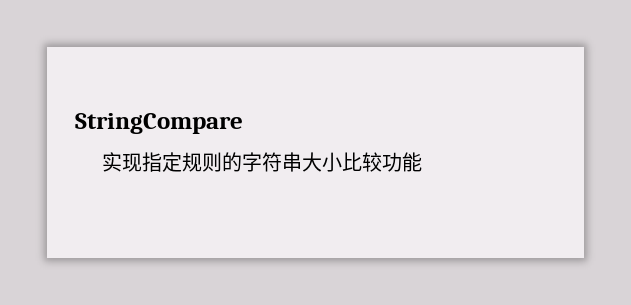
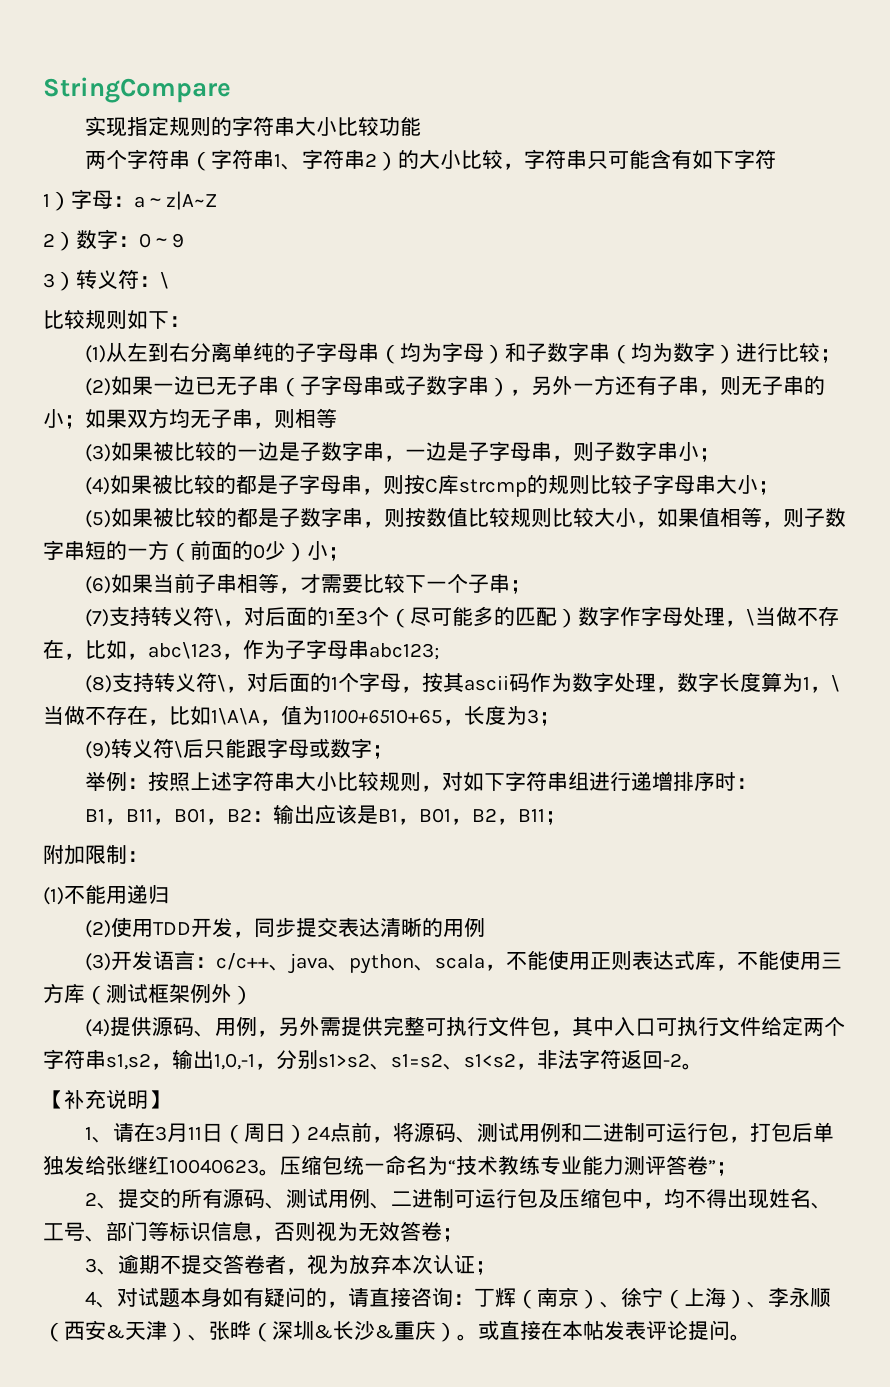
+ 两个字符串（字符串1、字符串2）的大小比较，字符串只可能含有如下字符
+ 1）字母：a～z|A~Z
+ 2）数字：0～9
+ 3）转义符：\
+ 比较规则如下：
+ (1)从左到右分离单纯的子字母串（均为字母）和子数字串（均为数字）进行比较；
+ (2)如果一边已无子串（子字母串或子数字串），另外一方还有子串，则无子串的小；如果双方均无子串，则相等
+ (3)如果被比较的一边是子数字串，一边是子字母串，则子数字串小；
+ (4)如果被比较的都是子字母串，则按C库strcmp的规则比较子字母串大小；
+ (5)如果被比较的都是子数字串，则按数值比较规则比较大小，如果值相等，则子数字串短的一方（前面的0少）小；
+ (6)如果当前子串相等，才需要比较下一个子串；
+ (7)支持转义符\，对后面的1至3个（尽可能多的匹配）数字作字母处理，\当做不存在，比如，abc\123，作为子字母串abc123;
+ (8)支持转义符\，对后面的1个字母，按其ascii码作为数字处理，数字长度算为1，\当做不存在，比如1\A\A，值为1100+6510+65，长度为3；
+ (9)转义符\后只能跟字母或数字；
+ 举例：按照上述字符串大小比较规则，对如下字符串组进行递增排序时：
+ B1，B11，B01，B2：输出应该是B1，B01，B2，B11；
+ 附加限制：
+ (1)不能用递归
+ (2)使用TDD开发，同步提交表达清晰的用例
+ (3)开发语言：c/c++、java、python、scala，不能使用正则表达式库，不能使用三方库（测试框架例外）
+ (4)提供源码、用例，另外需提供完整可执行文件包，其中入口可执行文件给定两个字符串s1,s2，输出1,0,-1，分别s1>s2、s1=s2、s1<s2，非法字符返回-2。
+ 【补充说明】
+ 1、请在3月11日（周日）24点前，将源码、测试用例和二进制可运行包，打包后单独发给张继红10040623。压缩包统一命名为“技术教练专业能力测评答卷”；
+ 2、提交的所有源码、测试用例、二进制可运行包及压缩包中，均不得出现姓名、工号、部门等标识信息，否则视为无效答卷；
+ 3、逾期不提交答卷者，视为放弃本次认证；
+ 4、对试题本身如有疑问的，请直接咨询：丁辉（南京）、徐宁（上海）、李永顺（西安&天津）、张晔（深圳&长沙&重庆）。或直接在本帖发表评论提问。

